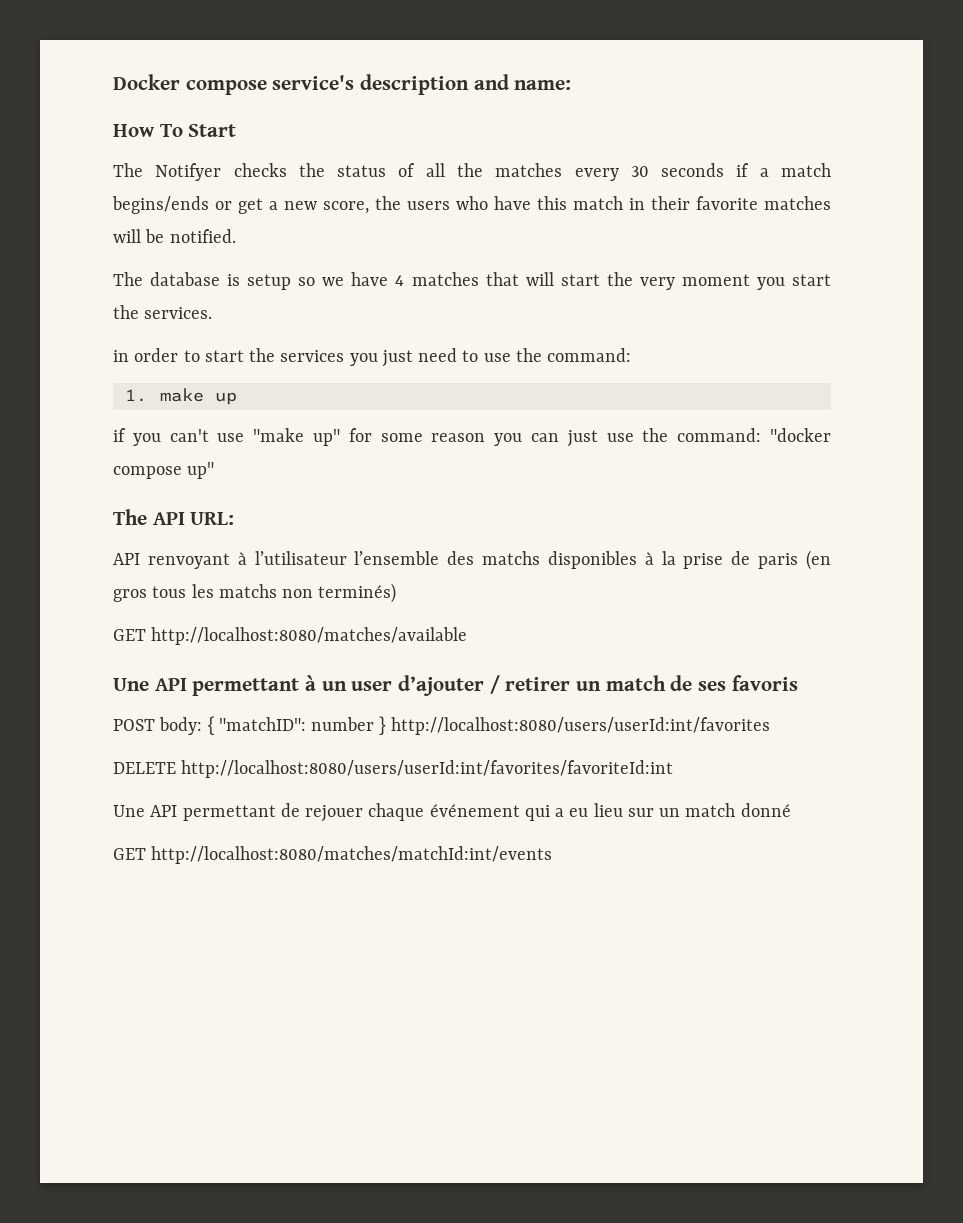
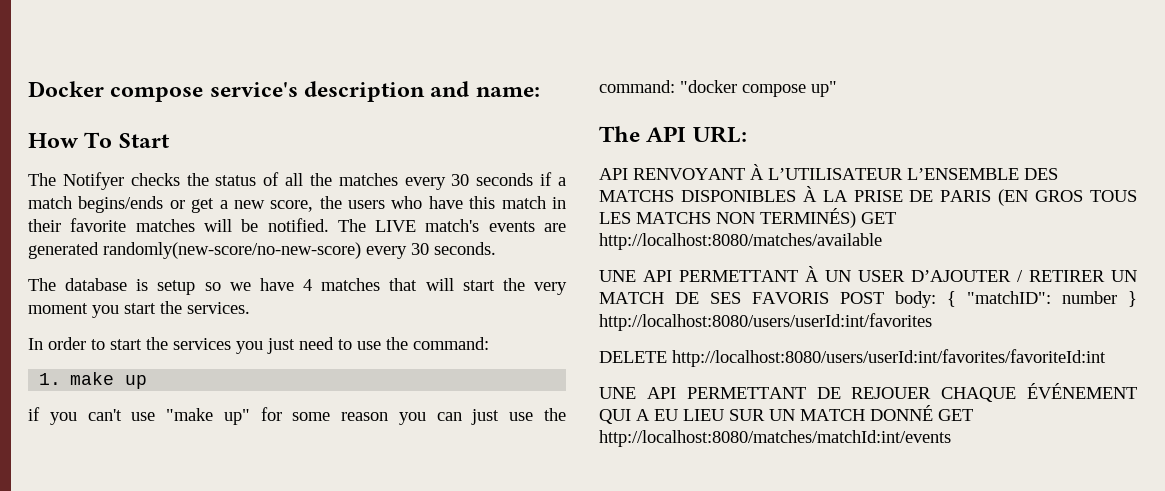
+ The LIVE match's events are generated randomly(new-score/no-new-score) every 30 seconds.
- in order to start the services you just need to use the command:
+ In order to start the services you just need to use the command:
- API renvoyant à l’utilisateur l’ensemble des matchs disponibles à la prise de paris (en gros tous les matchs non terminés)
- GET http://localhost:8080/matches/available
- Une API permettant à un user d’ajouter / retirer un match de ses favoris
- POST body: { "matchID": number } http://localhost:8080/users/userId:int/favorites
+ API RENVOYANT À L’UTILISATEUR L’ENSEMBLE DES MATCHS DISPONIBLES À LA PRISE DE PARIS (EN GROS TOUS LES MATCHS NON TERMINÉS) GET http://localhost:8080/matches/available
+ UNE API PERMETTANT À UN USER D’AJOUTER / RETIRER UN MATCH DE SES FAVORIS POST body: { "matchID": number } http://localhost:8080/users/userId:int/favorites
- Une API permettant de rejouer chaque événement qui a eu lieu sur un match donné
- GET http://localhost:8080/matches/matchId:int/events
+ UNE API PERMETTANT DE REJOUER CHAQUE ÉVÉNEMENT QUI A EU LIEU SUR UN MATCH DONNÉ GET http://localhost:8080/matches/matchId:int/events

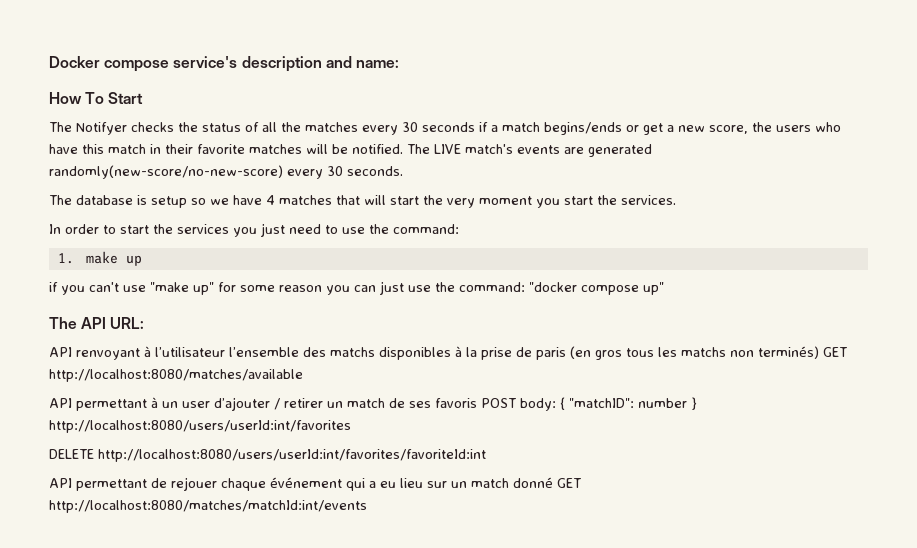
- API RENVOYANT À L’UTILISATEUR L’ENSEMBLE DES MATCHS DISPONIBLES À LA PRISE DE PARIS (EN GROS TOUS LES MATCHS NON TERMINÉS) GET http://localhost:8080/matches/available
- UNE API PERMETTANT À UN USER D’AJOUTER / RETIRER UN MATCH DE SES FAVORIS POST body: { "matchID": number } http://localhost:8080/users/userId:int/favorites
+ API renvoyant à l’utilisateur l’ensemble des matchs disponibles à la prise de paris (en gros tous les matchs non terminés) GET http://localhost:8080/matches/available
+ API permettant à un user d’ajouter / retirer un match de ses favoris POST body: { "matchID": number } http://localhost:8080/users/userId:int/favorites
- UNE API PERMETTANT DE REJOUER CHAQUE ÉVÉNEMENT QUI A EU LIEU SUR UN MATCH DONNÉ GET http://localhost:8080/matches/matchId:int/events
+ API permettant de rejouer chaque événement qui a eu lieu sur un match donné GET http://localhost:8080/matches/matchId:int/events

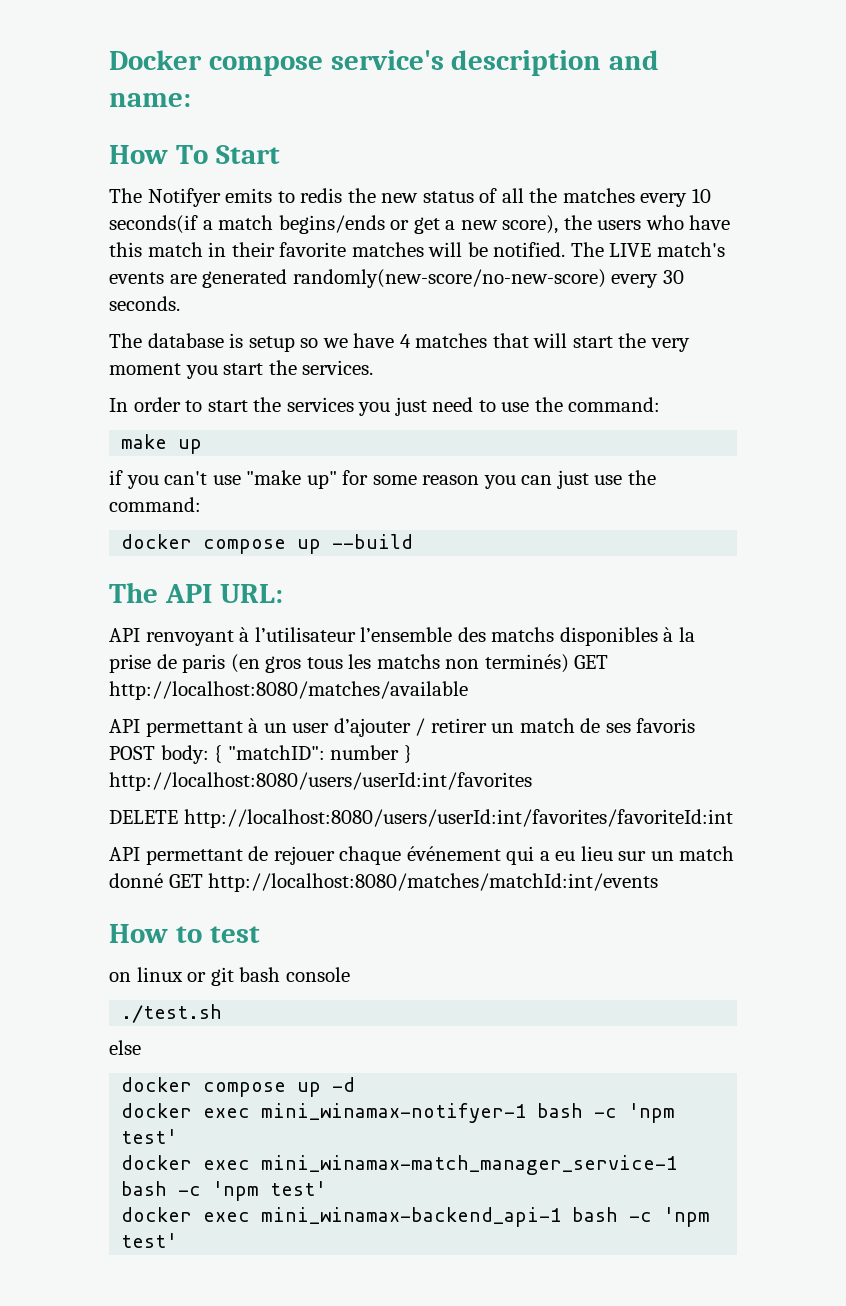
- The Notifyer checks the status of all the matches every 30 seconds if a match begins/ends or get a new score, the users who have this match in their favorite matches will be notified.
+ The Notifyer emits to redis the new status of all the matches every 10 seconds(if a match begins/ends or get a new score), the users who have this match in their favorite matches will be notified.
- 1. make up
+ make up
- if you can't use "make up" for some reason you can just use the command: "docker compose up"
+ if you can't use "make up" for some reason you can just use the command:
+ docker compose up --build
+ How to test
+ on linux or git bash console
+ ./test.sh
+ else
+ docker compose up -d
+ docker exec mini_winamax-notifyer-1 bash -c 'npm test'
+ docker exec mini_winamax-match_manager_service-1 bash -c 'npm test'
+ docker exec mini_winamax-backend_api-1 bash -c 'npm test'

